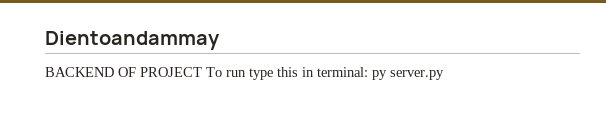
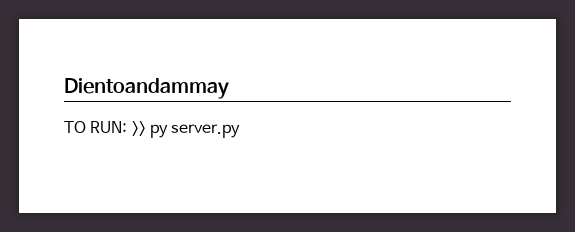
- BACKEND OF PROJECT To run type this in terminal: py server.py
+ TO RUN: >> py server.py

